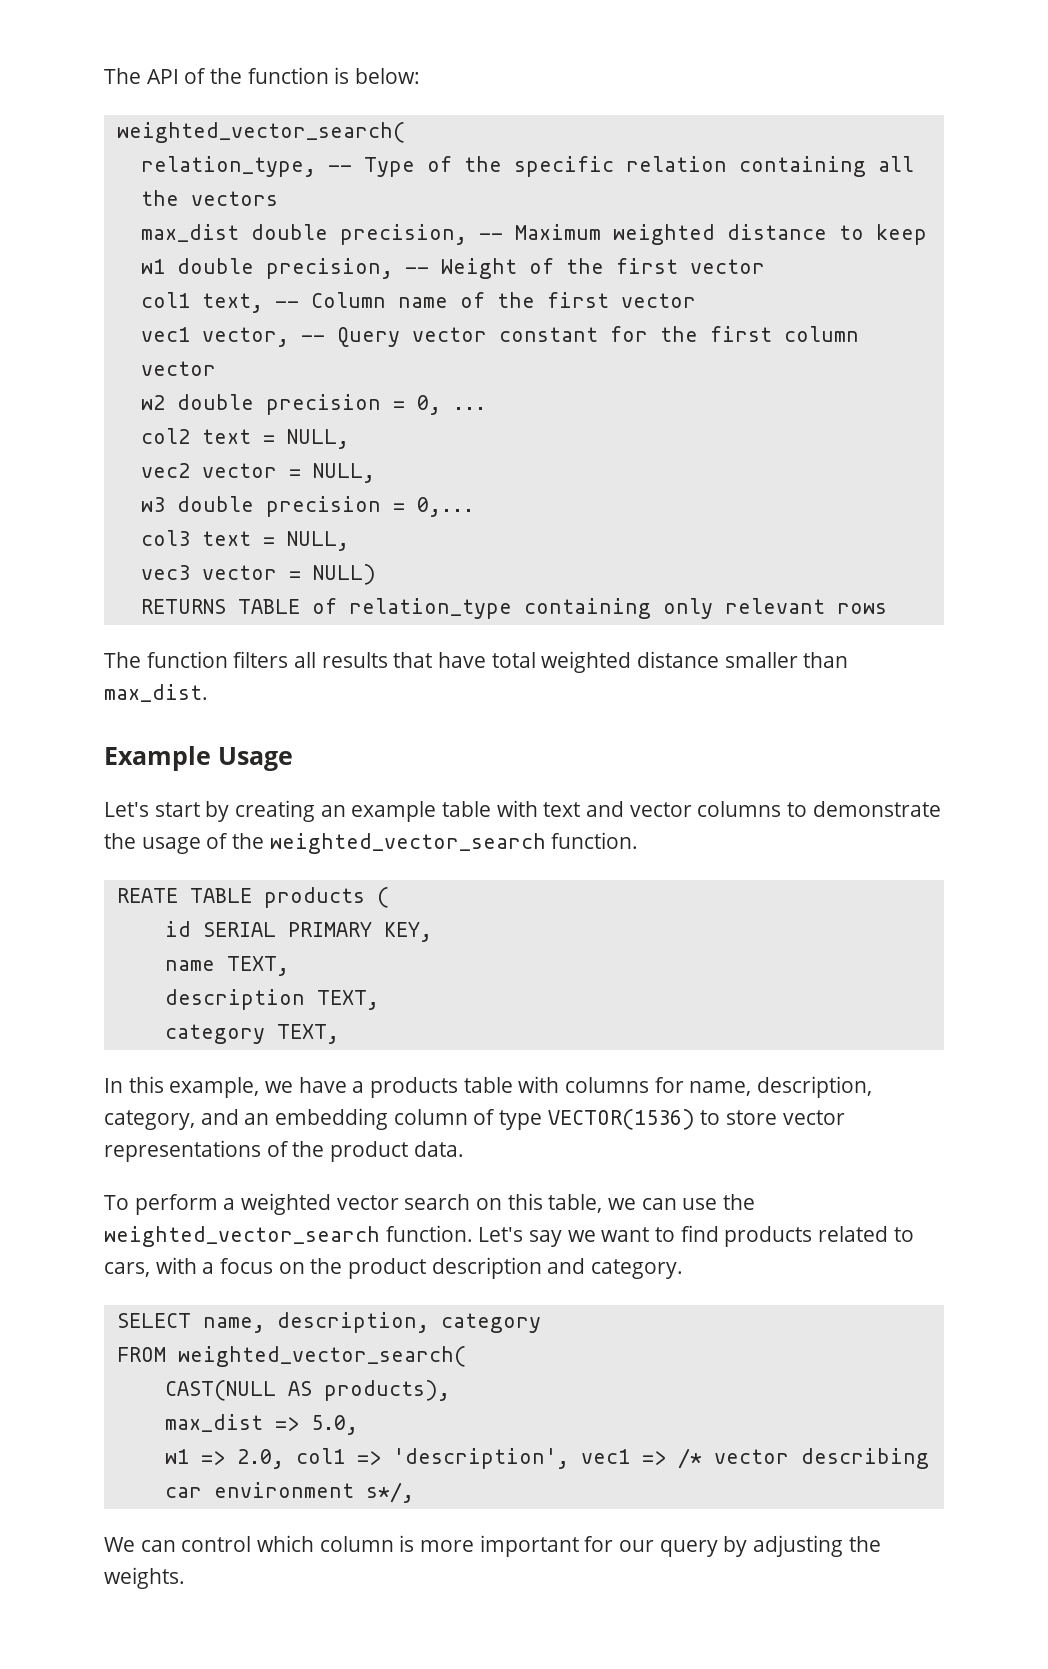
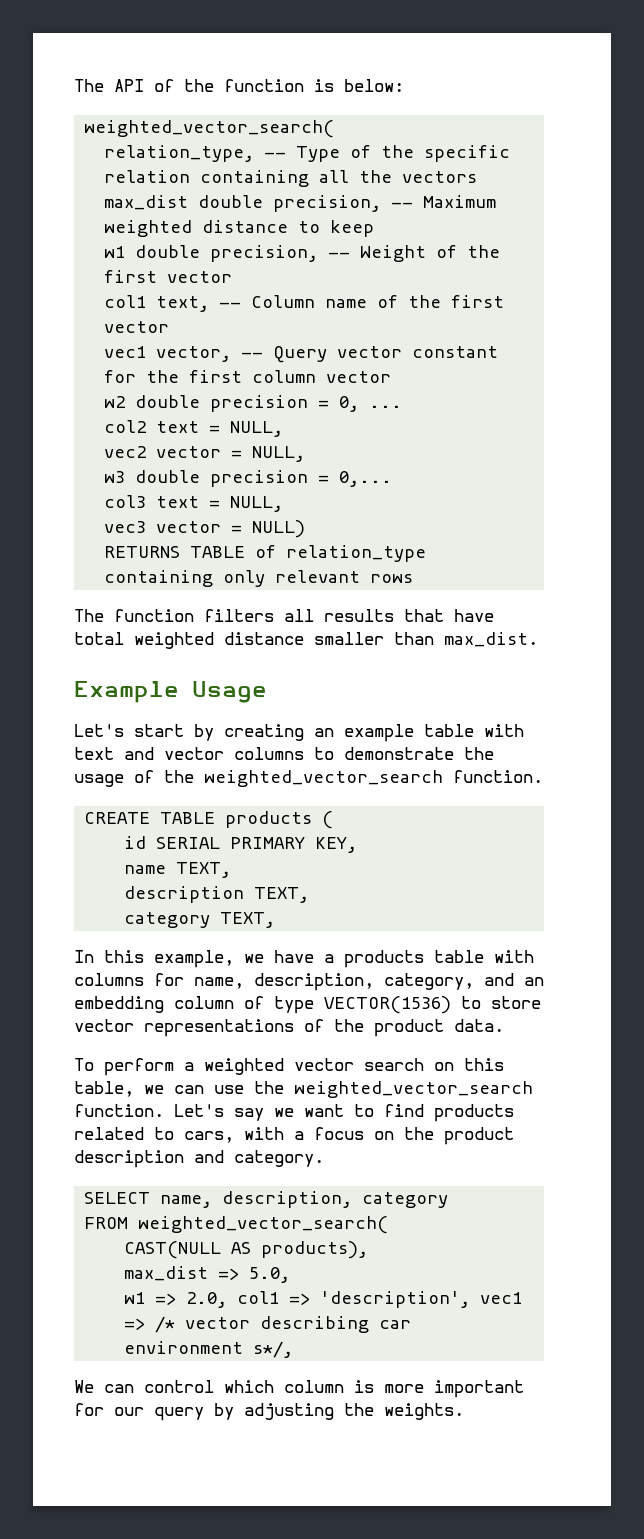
- REATE TABLE products (
+ CREATE TABLE products (

